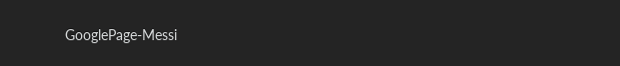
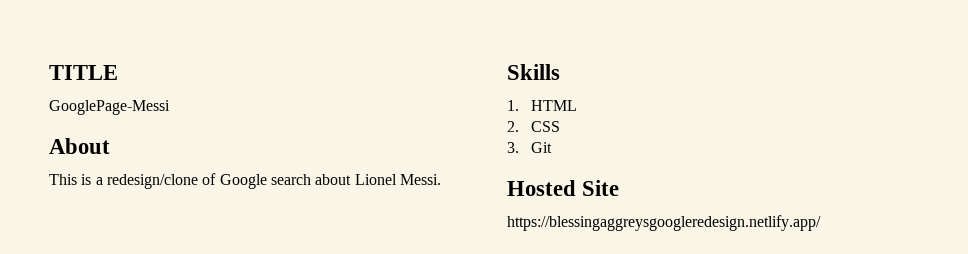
+ TITLE
+ About
+ This is a redesign/clone of Google search about Lionel Messi.
+ Skills
+ 1. HTML
+ 2. CSS
+ 3. Git
+ Hosted Site
+ https://blessingaggreysgoogleredesign.netlify.app/

